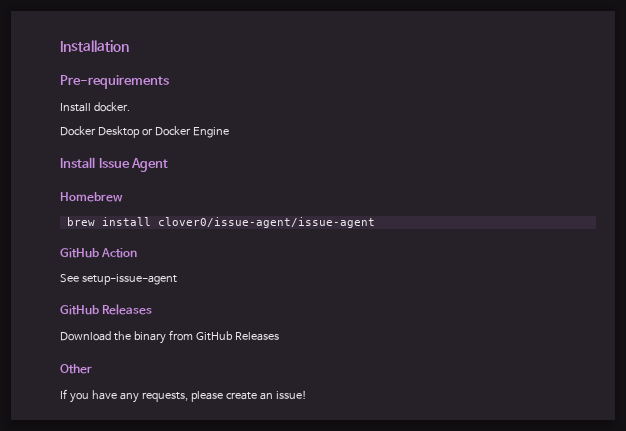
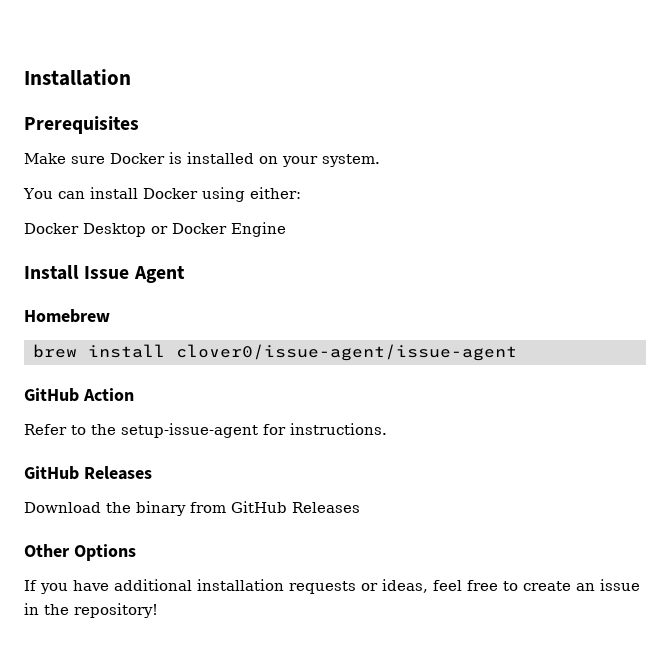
- Pre-requirements
- Install docker.
+ Prerequisites
+ Make sure Docker is installed on your system.
+ You can install Docker using either:
- See setup-issue-agent
+ Refer to the setup-issue-agent for instructions.
- Other
+ Other Options
- If you have any requests, please create an issue!
+ If you have additional installation requests or ideas, feel free to create an issue in the repository!

